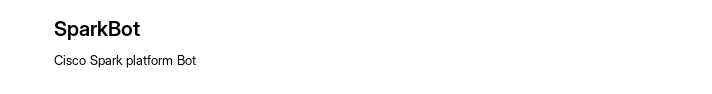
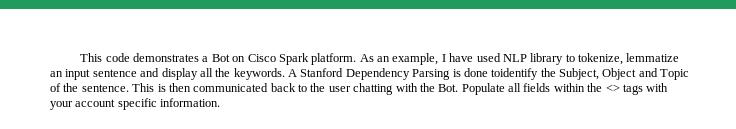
- SparkBot
- Cisco Spark platform Bot
+ This code demonstrates a Bot on Cisco Spark platform. As an example, I have used NLP library to tokenize, lemmatize an input sentence and display all the keywords. A Stanford Dependency Parsing is done toidentify the Subject, Object and Topic of the sentence. This is then communicated back to the user chatting with the Bot. Populate all fields within the <> tags with your account specific information.

